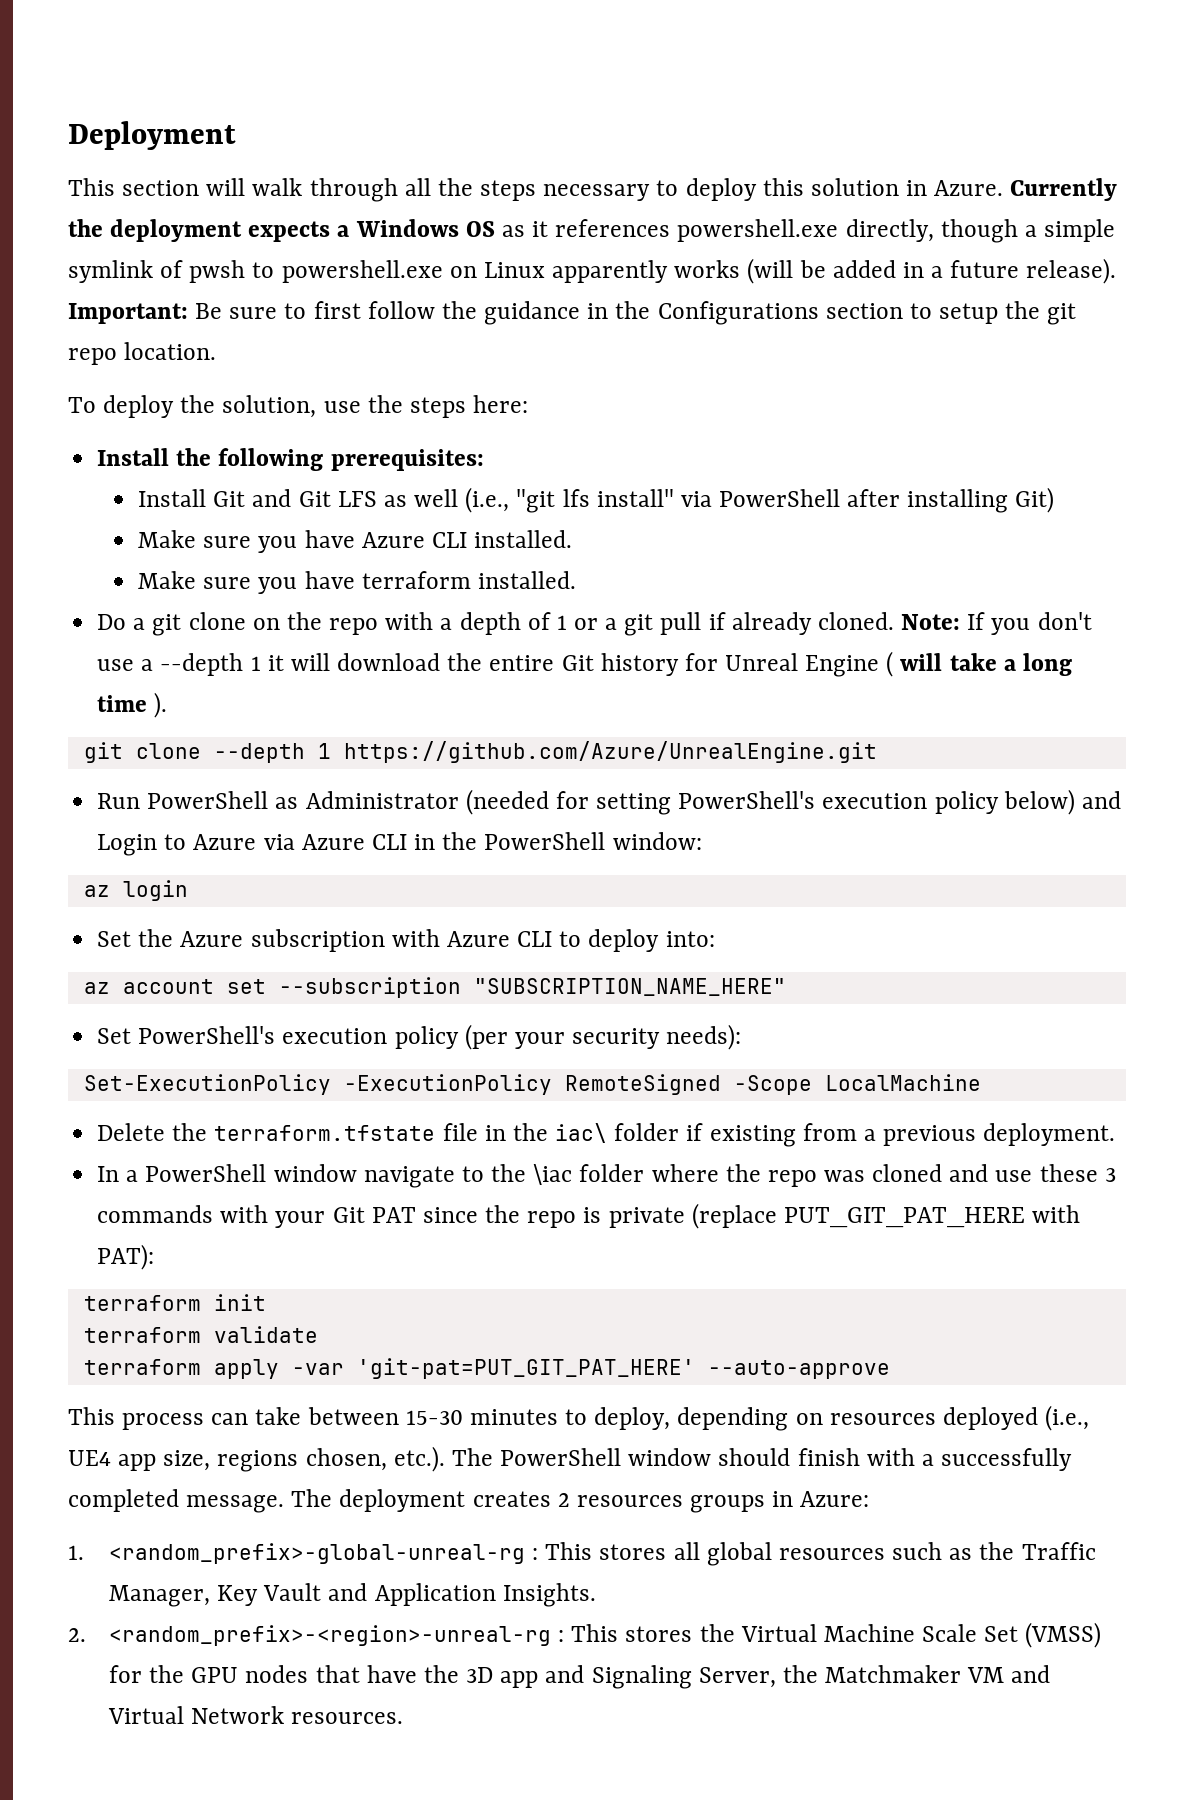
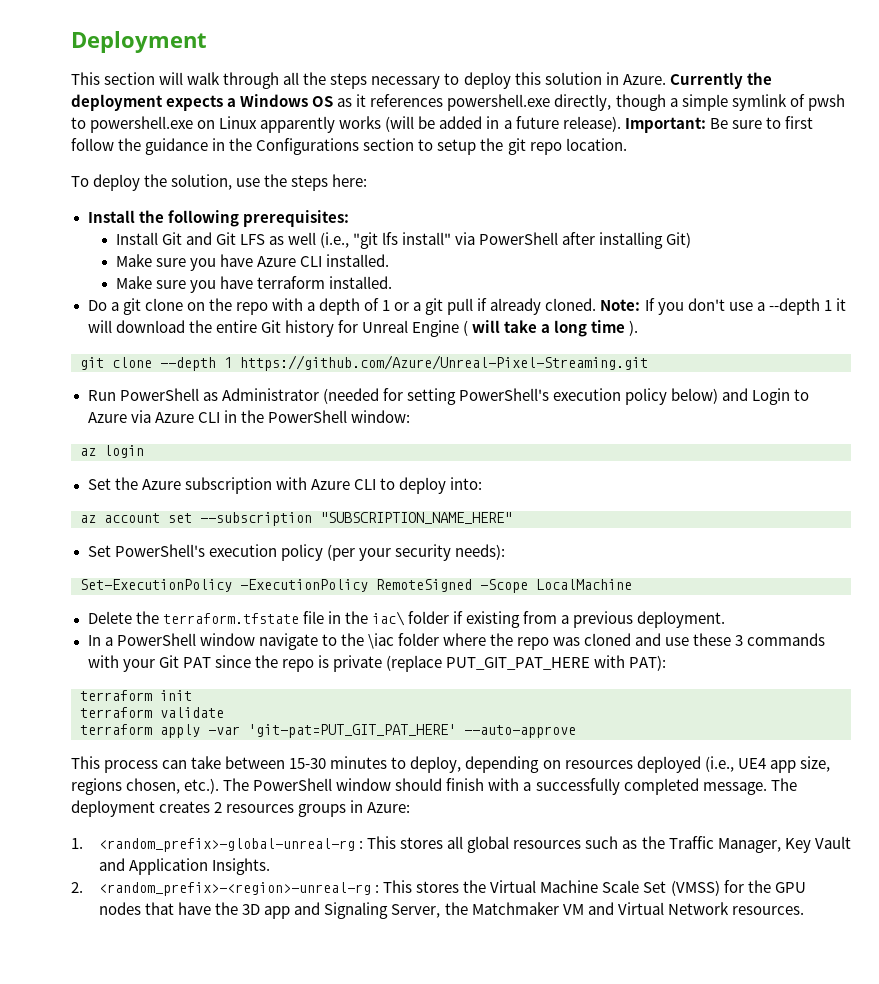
- git clone --depth 1 https://github.com/Azure/UnrealEngine.git
+ git clone --depth 1 https://github.com/Azure/Unreal-Pixel-Streaming.git

